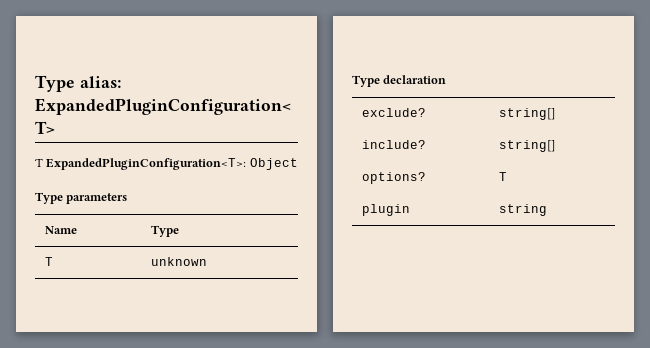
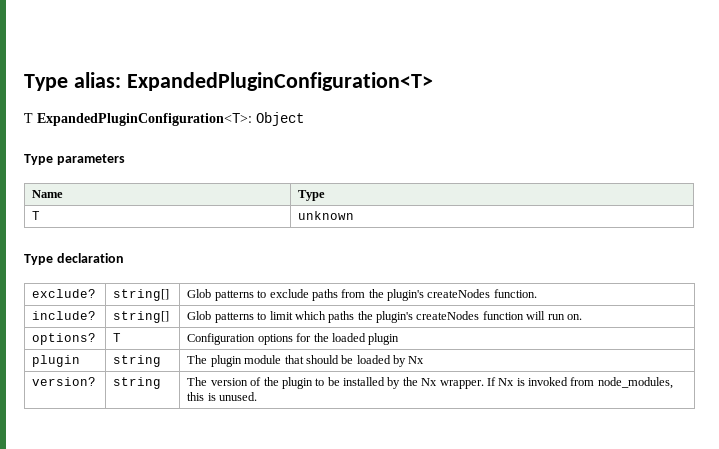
- exclude? | string[]
- include? | string[]
- options? | T
- plugin | string
+ exclude? | string[] | Glob patterns to exclude paths from the plugin's createNodes function.
+ include? | string[] | Glob patterns to limit which paths the plugin's createNodes function will run on.
+ options? | T | Configuration options for the loaded plugin
+ plugin | string | The plugin module that should be loaded by Nx
+ version? | string | The version of the plugin to be installed by the Nx wrapper. If Nx is invoked from node_modules, this is unused.

